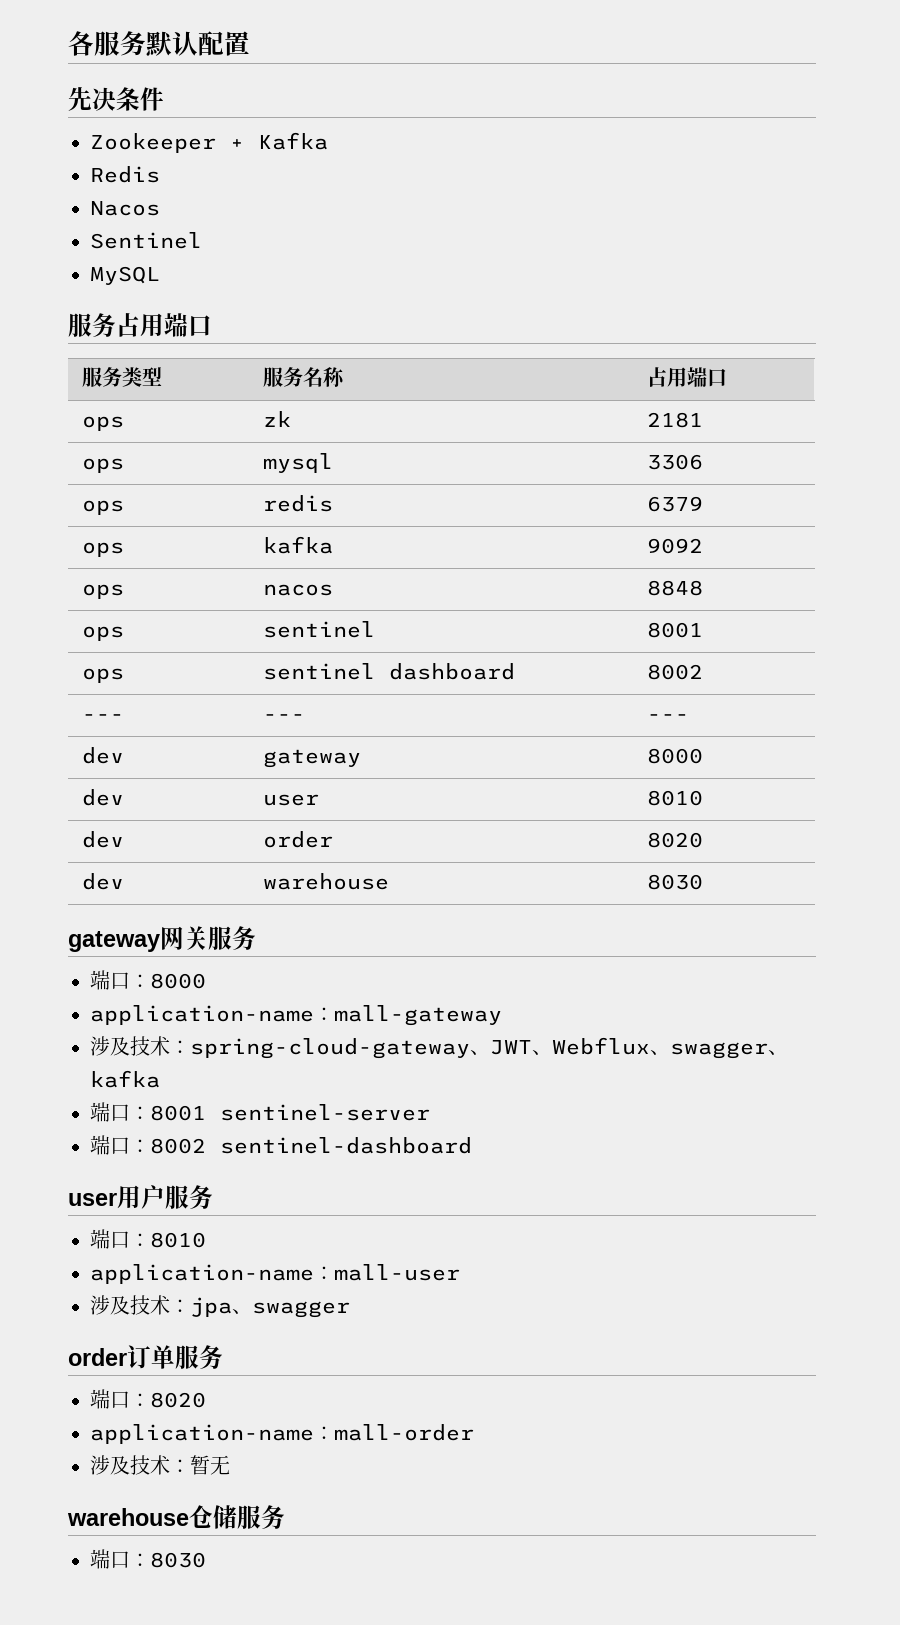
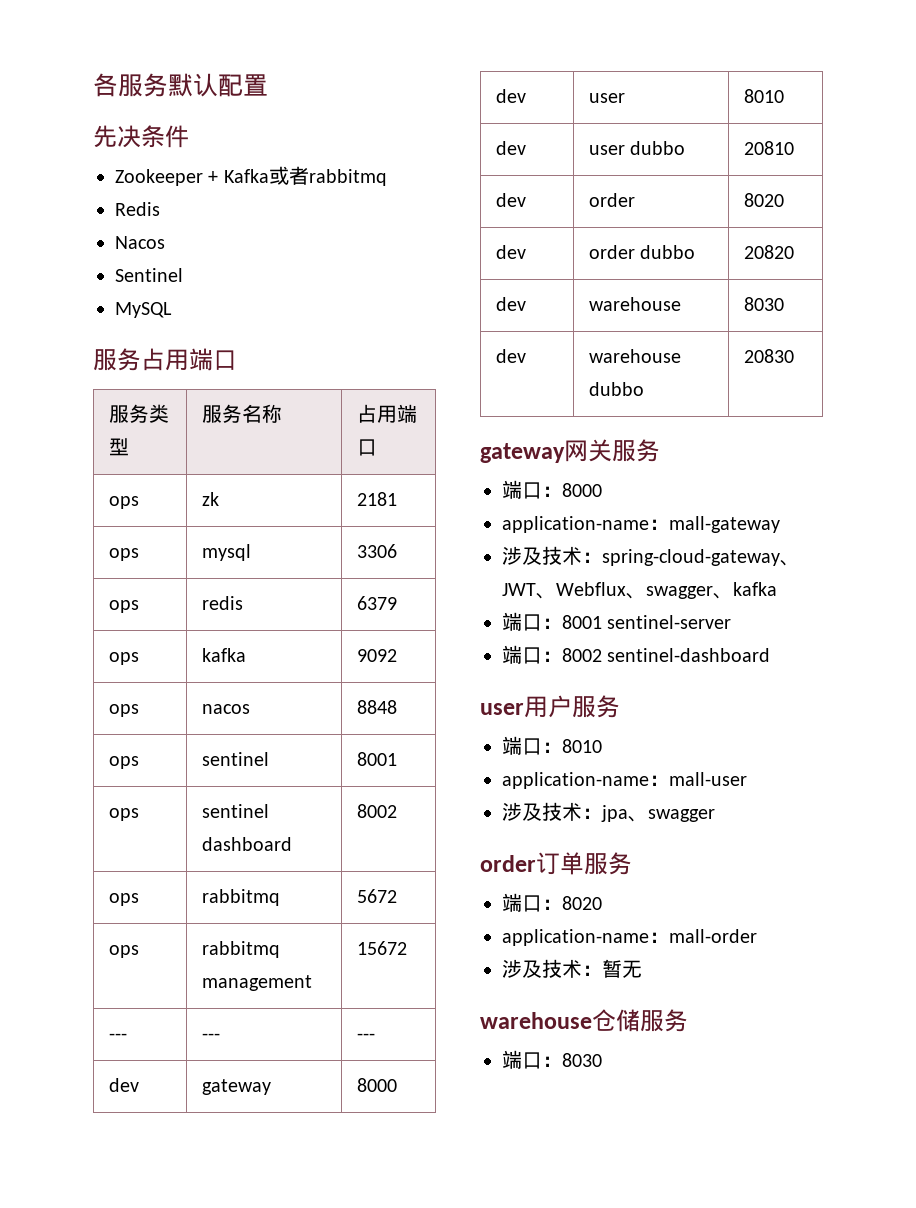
- Zookeeper + Kafka
+ Zookeeper + Kafka或者rabbitmq
+ ops | rabbitmq | 5672
+ ops | rabbitmq management | 15672
+ dev | user dubbo | 20810
+ dev | order dubbo | 20820
+ dev | warehouse dubbo | 20830

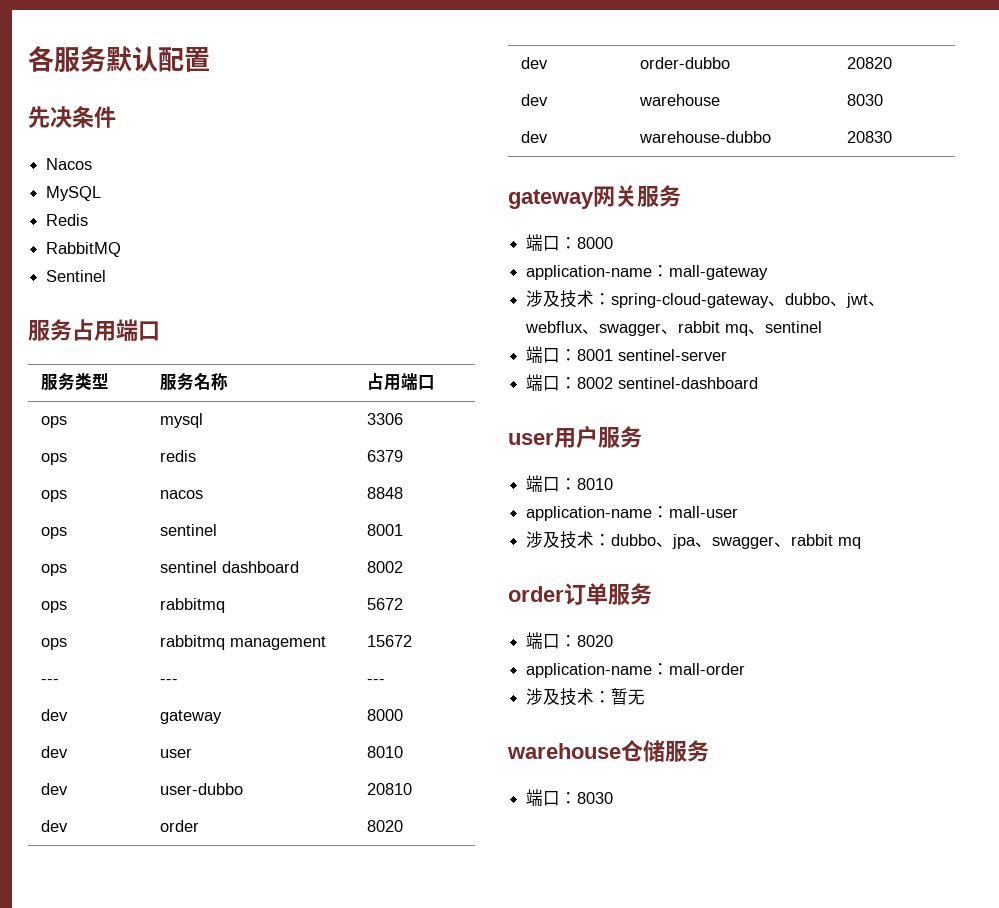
- Zookeeper + Kafka或者rabbitmq
+ Nacos
+ MySQL
- Nacos
+ RabbitMQ
- MySQL
- ops | zk | 2181
- ops | kafka | 9092
- dev | user dubbo | 20810
+ dev | user-dubbo | 20810
- dev | order dubbo | 20820
+ dev | order-dubbo | 20820
- dev | warehouse dubbo | 20830
+ dev | warehouse-dubbo | 20830
- 涉及技术：spring-cloud-gateway、JWT、Webflux、swagger、kafka
+ 涉及技术：spring-cloud-gateway、dubbo、jwt、webflux、swagger、rabbit mq、sentinel
- 涉及技术：jpa、swagger
+ 涉及技术：dubbo、jpa、swagger、rabbit mq

